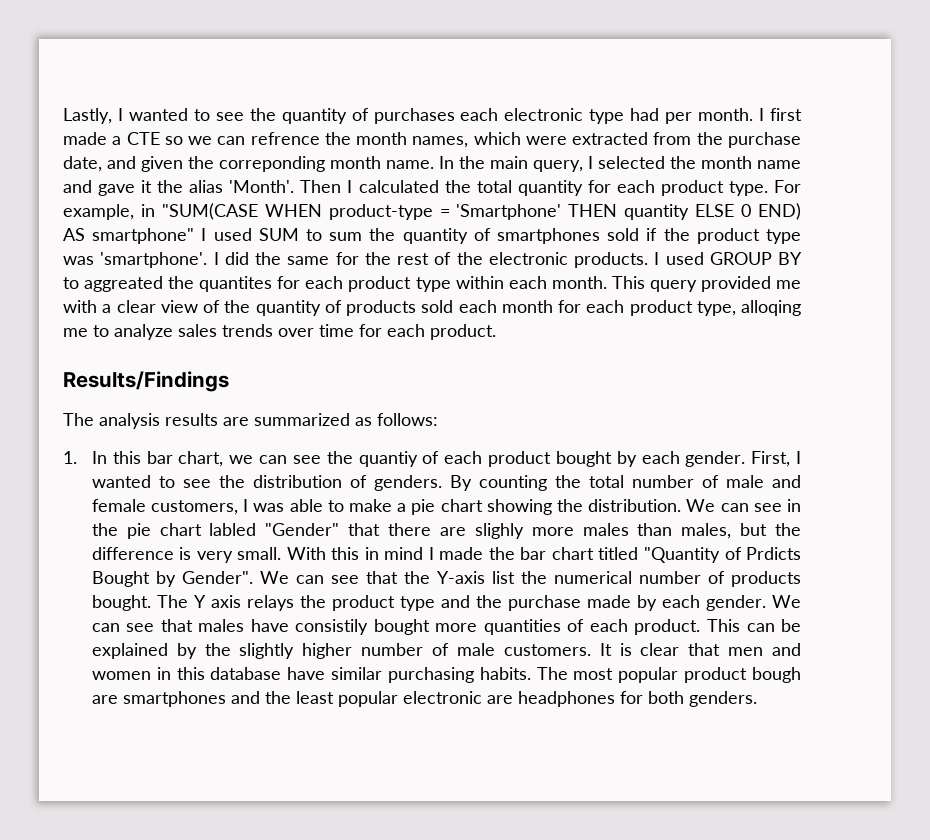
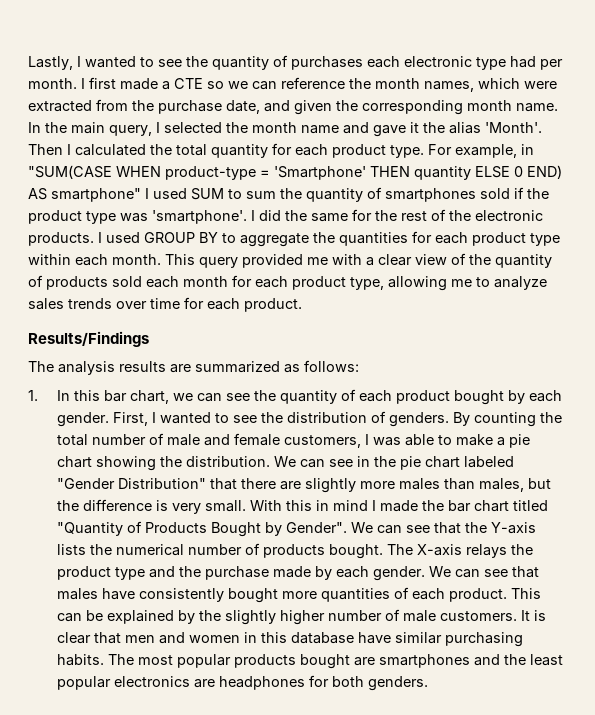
- I first made a CTE so we can refrence the month names, which were extracted from the purchase date, and given the correponding month name.
+ I first made a CTE so we can reference the month names, which were extracted from the purchase date, and given the corresponding month name.
- I used GROUP BY to aggreated the quantites for each product type within each month.
+ I used GROUP BY to aggregate the quantities for each product type within each month.
- This query provided me with a clear view of the quantity of products sold each month for each product type, alloqing me to analyze sales trends over time for each product.
+ This query provided me with a clear view of the quantity of products sold each month for each product type, allowing me to analyze sales trends over time for each product.
- 1. In this bar chart, we can see the quantiy of each product bought by each gender.
+ 1. In this bar chart, we can see the quantity of each product bought by each gender.
- We can see in the pie chart labled "Gender" that there are slighly more males than males, but the difference is very small.
+ We can see in the pie chart labeled "Gender Distribution" that there are slightly more males than males, but the difference is very small.
- With this in mind I made the bar chart titled "Quantity of Prdicts Bought by Gender".
+ With this in mind I made the bar chart titled "Quantity of Products Bought by Gender".
- We can see that the Y-axis list the numerical number of products bought.
+ We can see that the Y-axis lists the numerical number of products bought.
- The Y axis relays the product type and the purchase made by each gender.
+ The X-axis relays the product type and the purchase made by each gender.
- We can see that males have consistily bought more quantities of each product.
+ We can see that males have consistently bought more quantities of each product.
- The most popular product bough are smartphones and the least popular electronic are headphones for both genders.
+ The most popular products bought are smartphones and the least popular electronics are headphones for both genders.

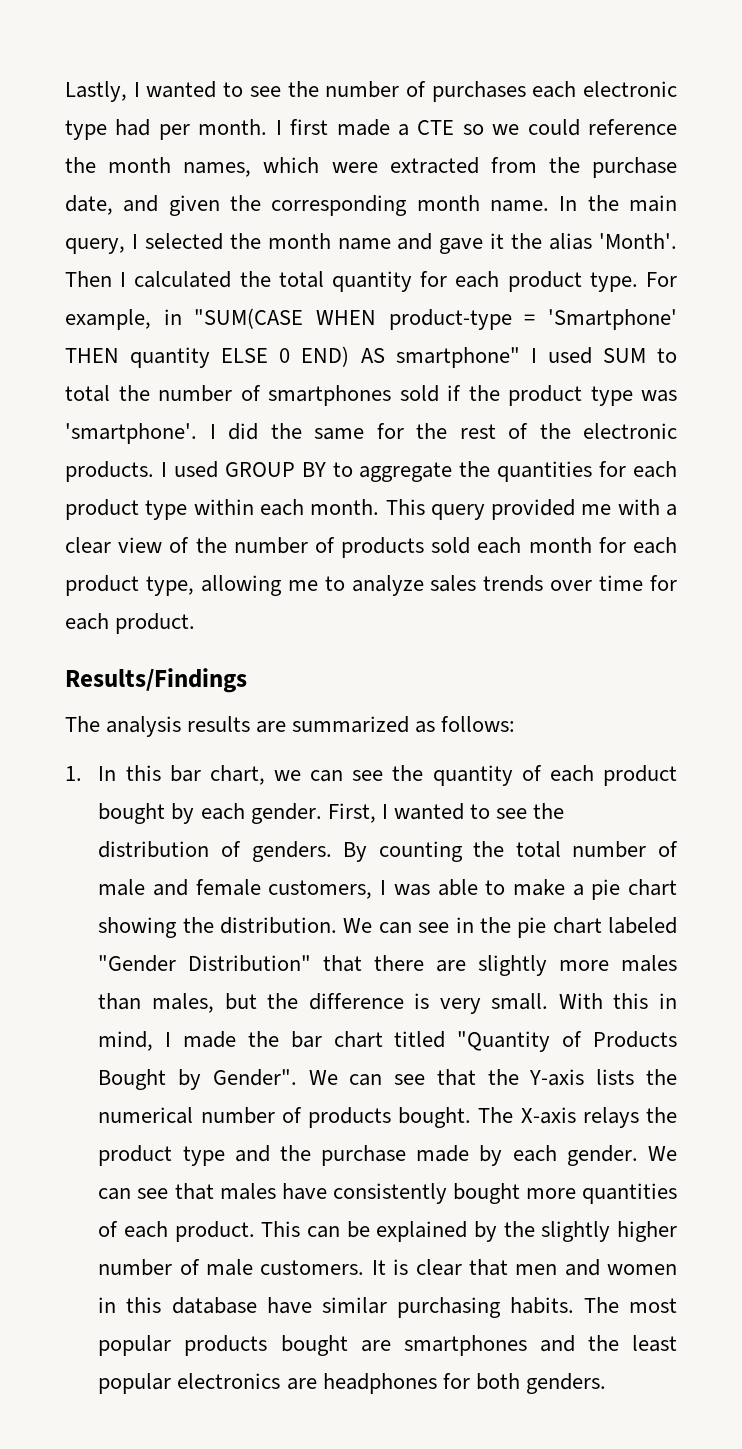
- Lastly, I wanted to see the quantity of purchases each electronic type had per month.
+ Lastly, I wanted to see the number of purchases each electronic type had per month.
- I first made a CTE so we can reference the month names, which were extracted from the purchase date, and given the corresponding month name.
+ I first made a CTE so we could reference the month names, which were extracted from the purchase date, and given the corresponding month name.
- For example, in "SUM(CASE WHEN product-type = 'Smartphone' THEN quantity ELSE 0 END) AS smartphone" I used SUM to sum the quantity of smartphones sold if the product type was 'smartphone'.
+ For example, in "SUM(CASE WHEN product-type = 'Smartphone' THEN quantity ELSE 0 END) AS smartphone" I used SUM to total the number of smartphones sold if the product type was 'smartphone'.
- This query provided me with a clear view of the quantity of products sold each month for each product type, allowing me to analyze sales trends over time for each product.
+ This query provided me with a clear view of the number of products sold each month for each product type, allowing me to analyze sales trends over time for each product.
- With this in mind I made the bar chart titled "Quantity of Products Bought by Gender".
+ With this in mind, I made the bar chart titled "Quantity of Products Bought by Gender".

